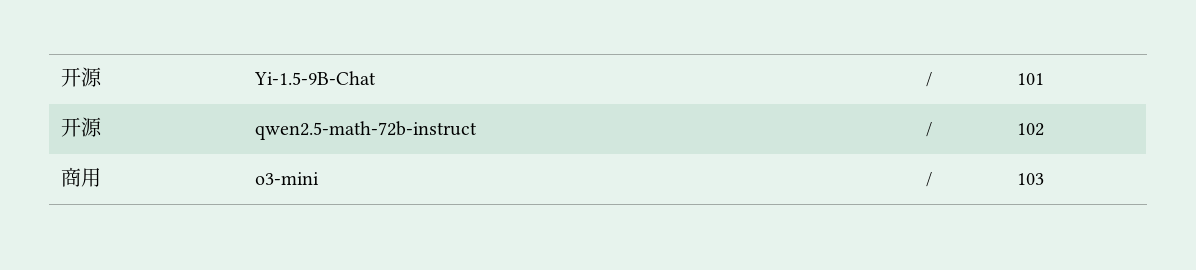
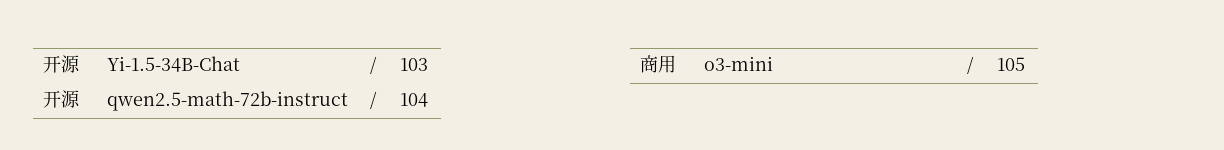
- 开源 | Yi-1.5-9B-Chat | / | 101
+ 开源 | Yi-1.5-34B-Chat | / | 103
- 开源 | qwen2.5-math-72b-instruct | / | 102
+ 开源 | qwen2.5-math-72b-instruct | / | 104
- 商用 | o3-mini | / | 103
+ 商用 | o3-mini | / | 105

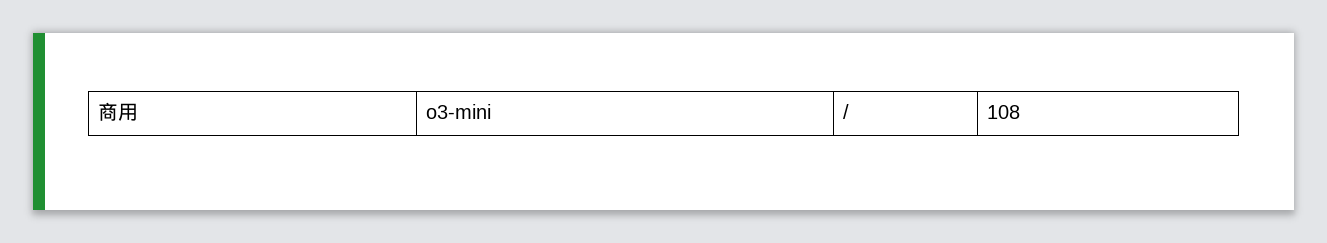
- 开源 | Yi-1.5-34B-Chat | / | 103
- 开源 | qwen2.5-math-72b-instruct | / | 104
- 商用 | o3-mini | / | 105
+ 商用 | o3-mini | / | 108

